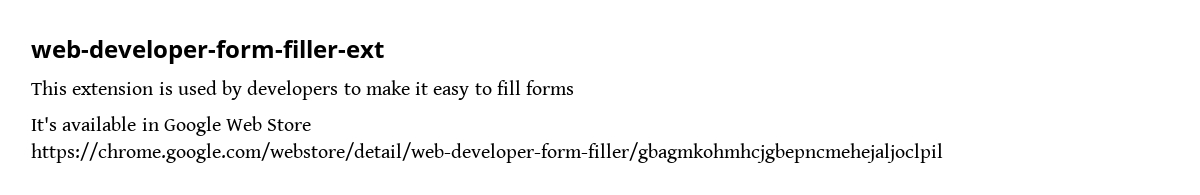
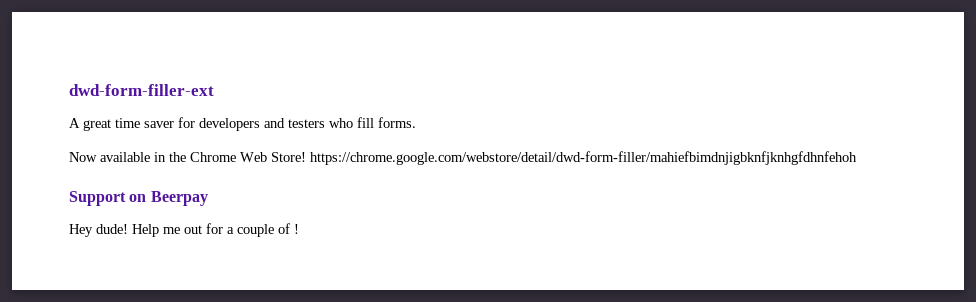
- web-developer-form-filler-ext
- This extension is used by developers to make it easy to fill forms
- It's available in Google Web Store https://chrome.google.com/webstore/detail/web-developer-form-filler/gbagmkohmhcjgbepncmehejaljoclpil
+ dwd-form-filler-ext
+ A great time saver for developers and testers who fill forms.
+ Now available in the Chrome Web Store! https://chrome.google.com/webstore/detail/dwd-form-filler/mahiefbimdnjigbknfjknhgfdhnfehoh
+ Support on Beerpay
+ Hey dude! Help me out for a couple of !

